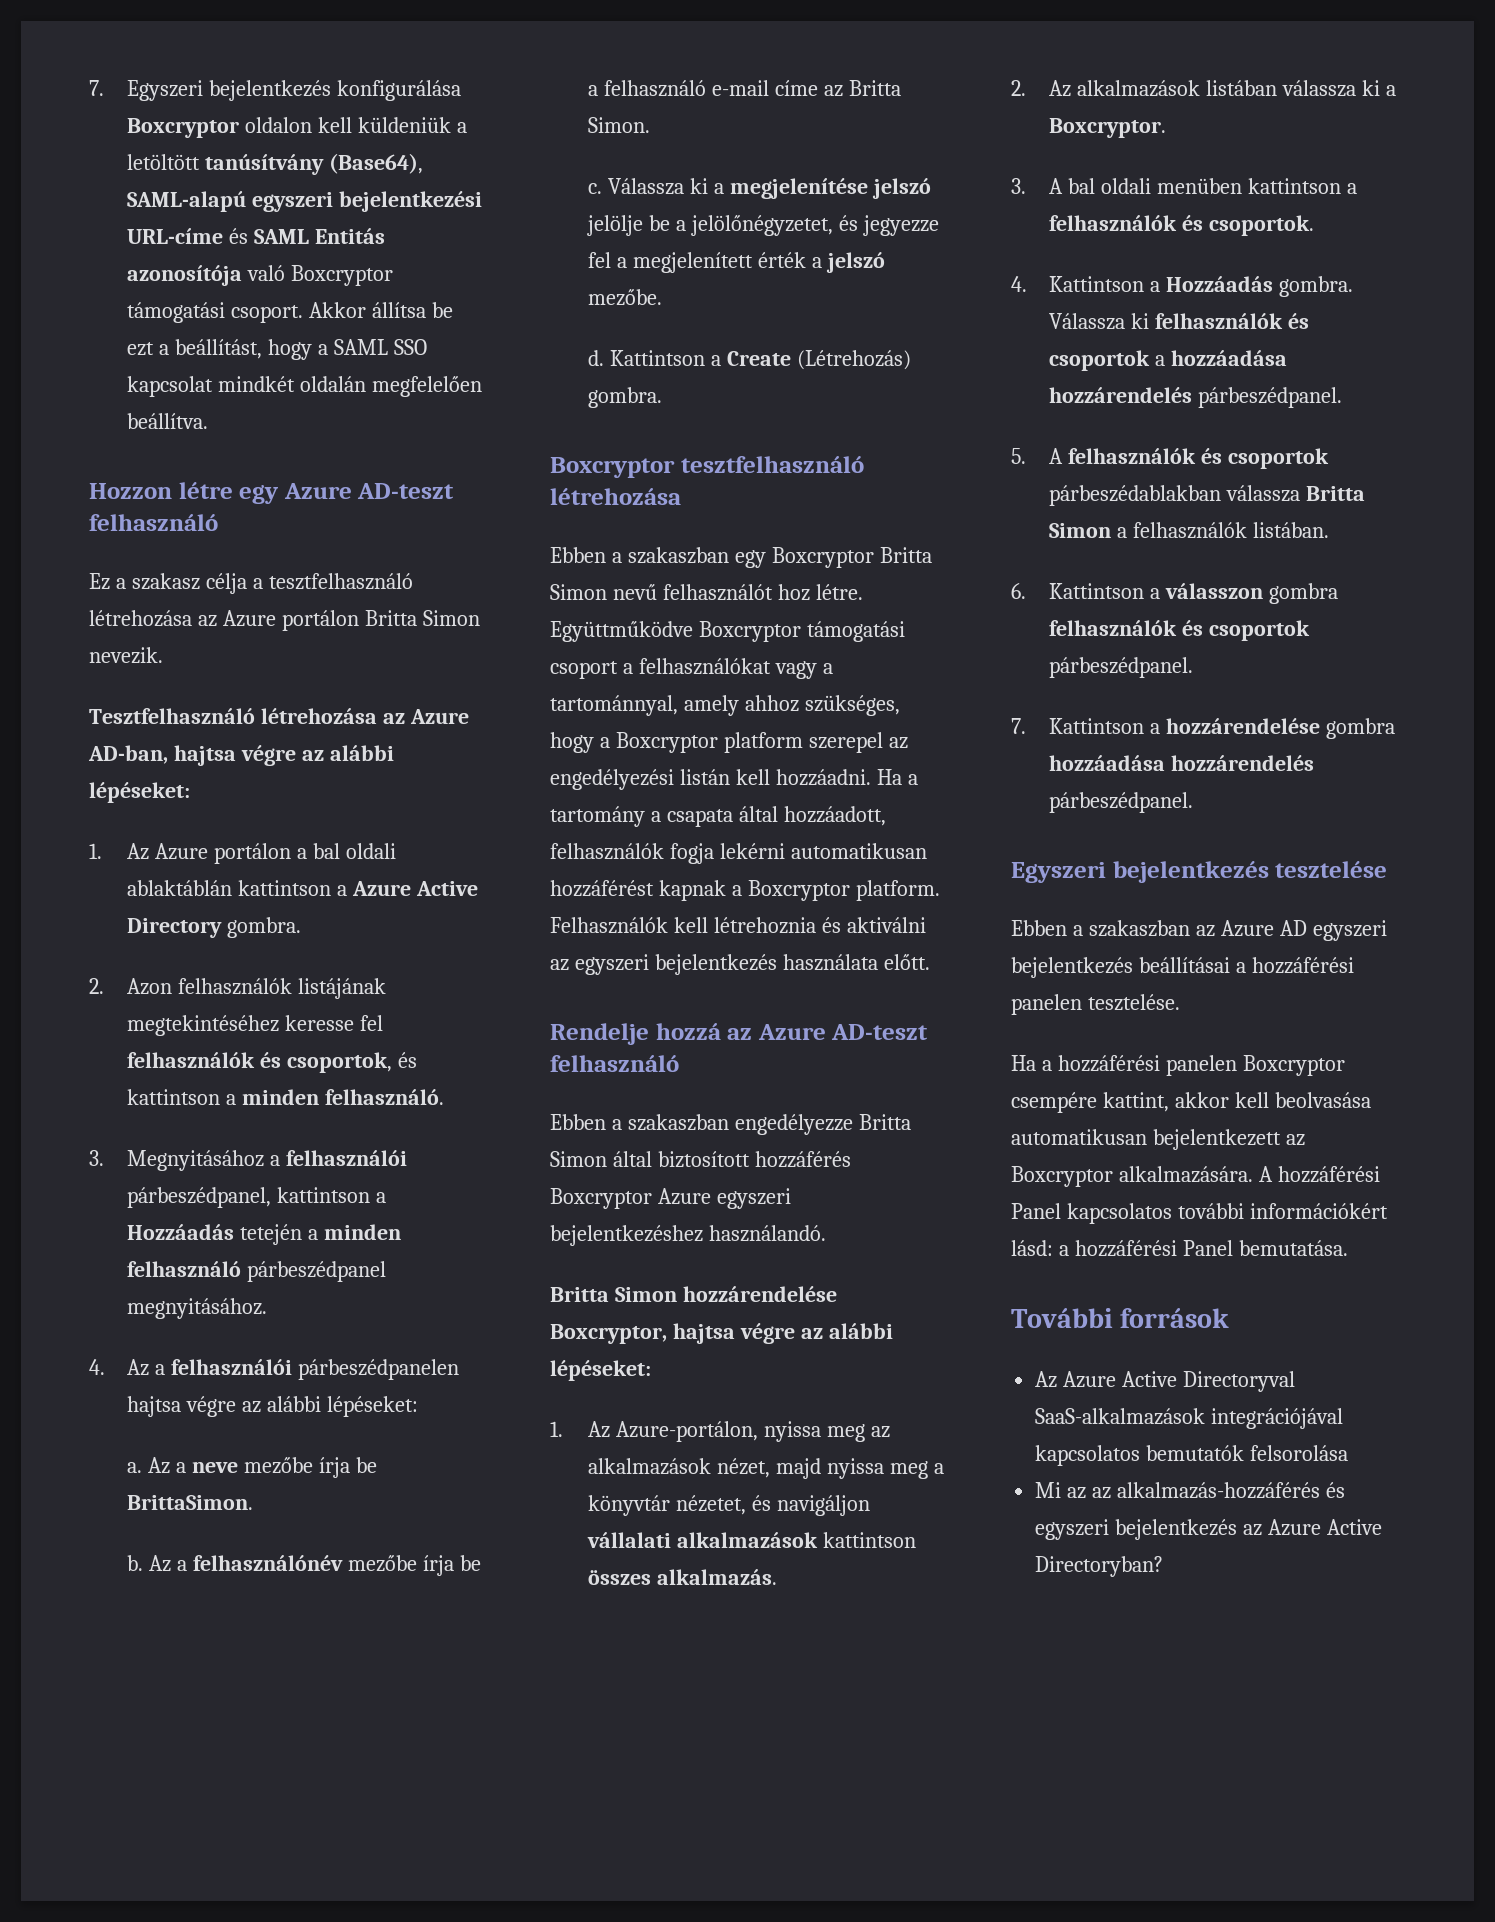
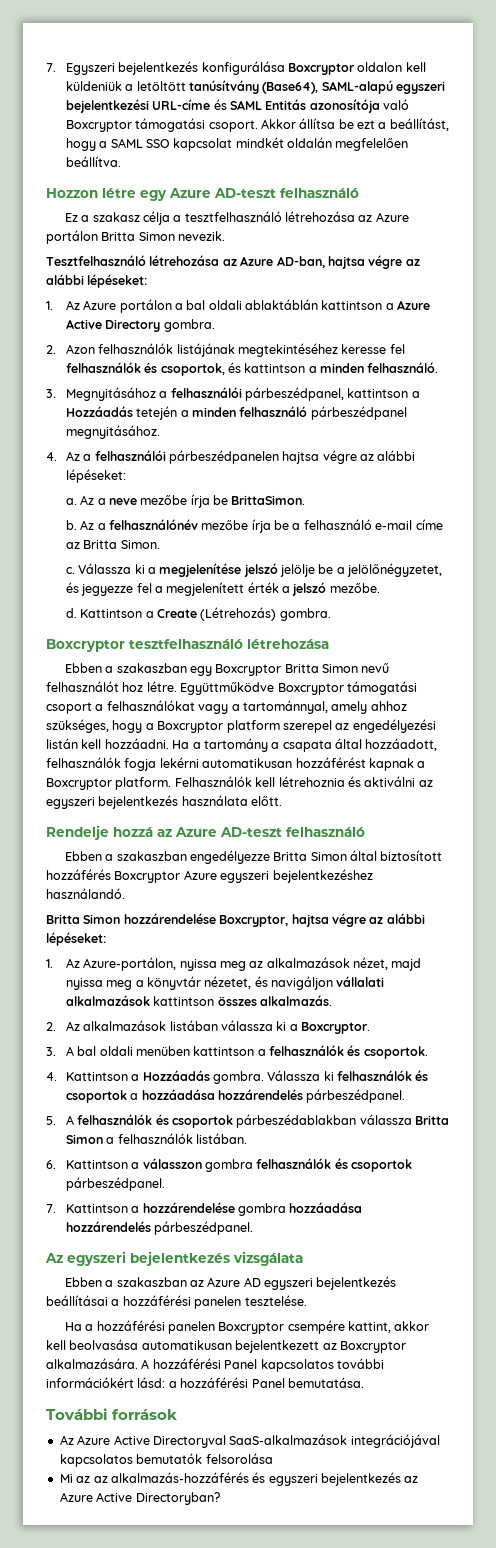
- Egyszeri bejelentkezés tesztelése
+ Az egyszeri bejelentkezés vizsgálata

